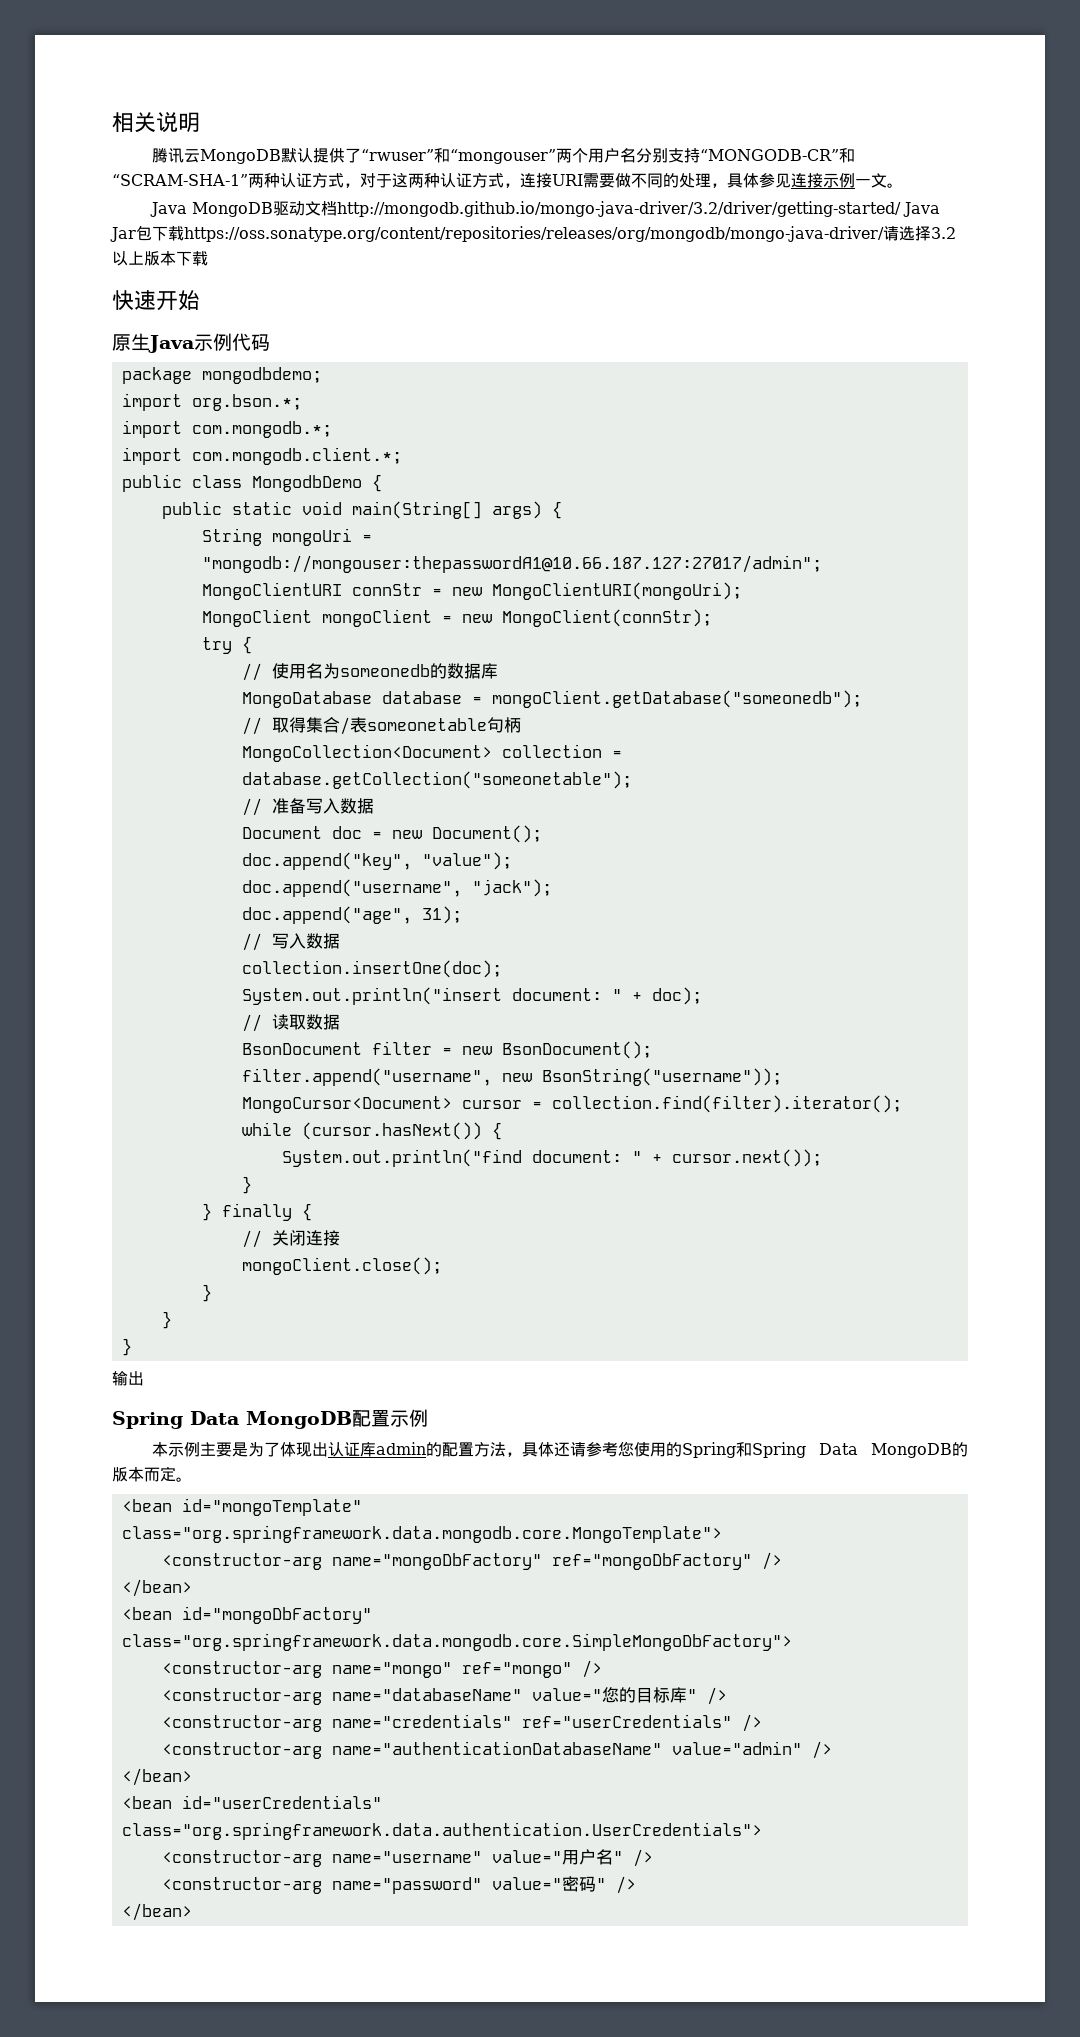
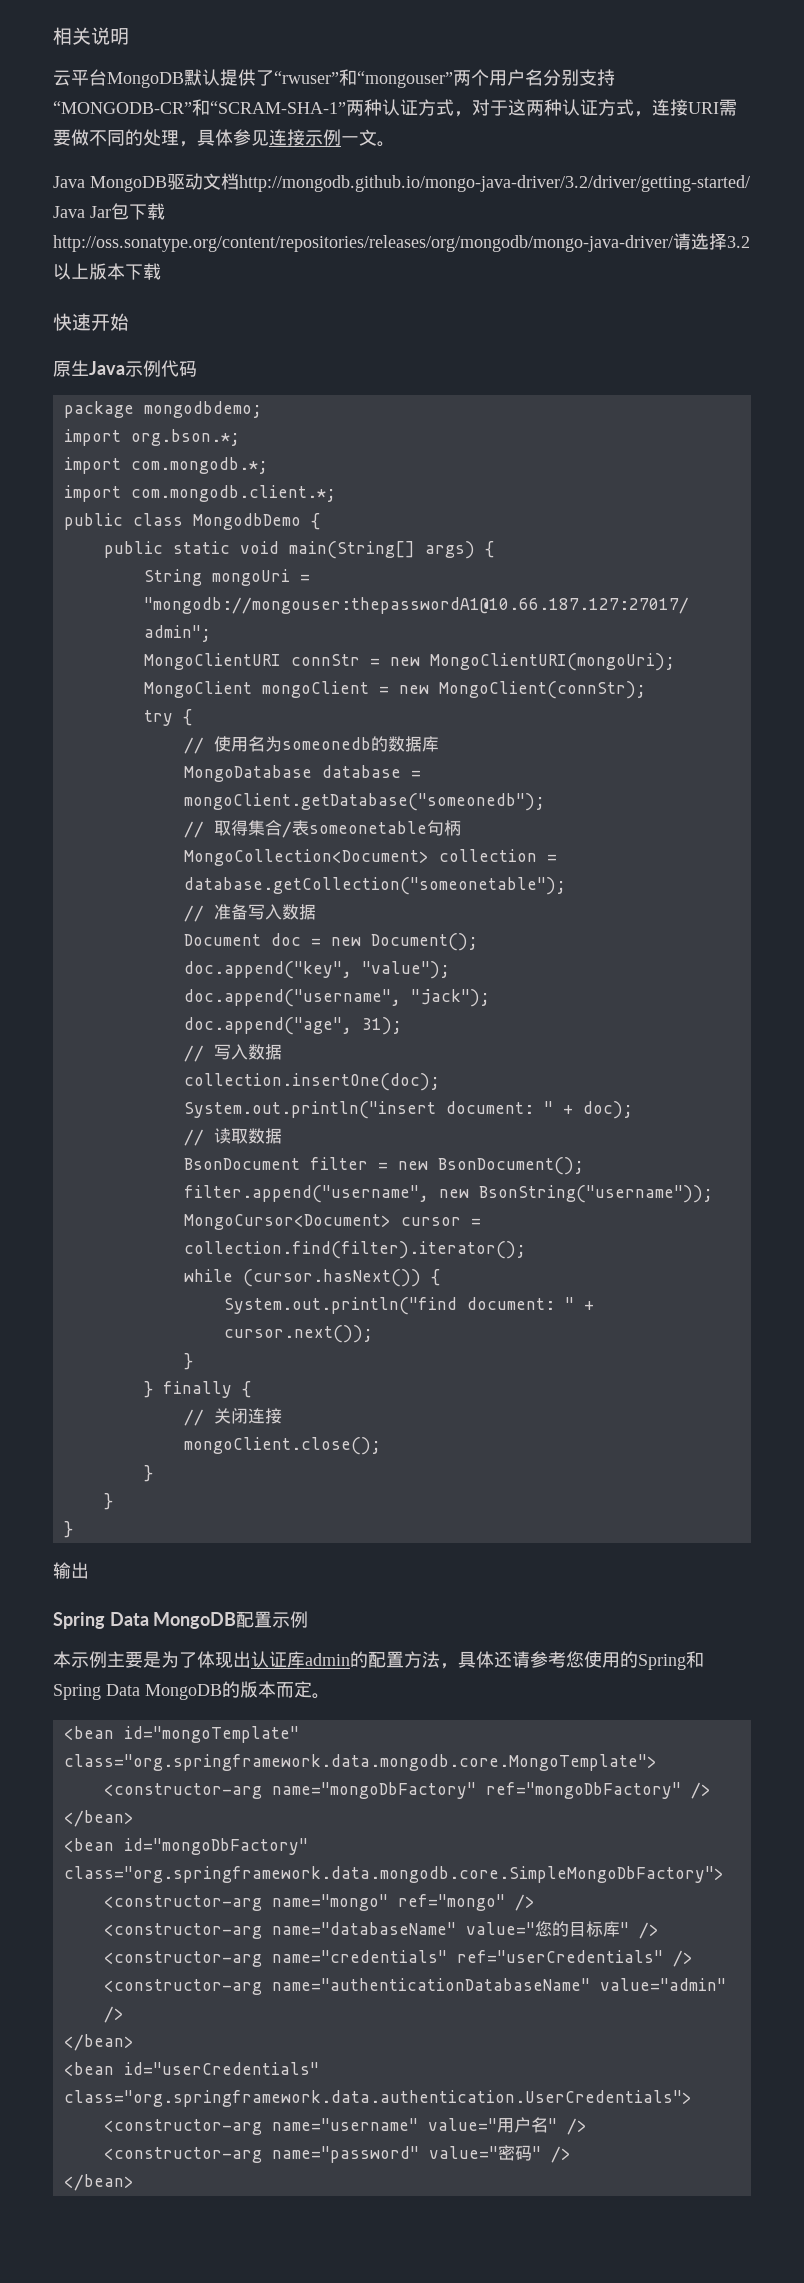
- 腾讯云MongoDB默认提供了“rwuser”和“mongouser”两个用户名分别支持“MONGODB-CR”和“SCRAM-SHA-1”两种认证方式，对于这两种认证方式，连接URI需要做不同的处理，具体参见连接示例一文。
+ 云平台MongoDB默认提供了“rwuser”和“mongouser”两个用户名分别支持“MONGODB-CR”和“SCRAM-SHA-1”两种认证方式，对于这两种认证方式，连接URI需要做不同的处理，具体参见连接示例一文。
- Java MongoDB驱动文档http://mongodb.github.io/mongo-java-driver/3.2/driver/getting-started/ Java Jar包下载https://oss.sonatype.org/content/repositories/releases/org/mongodb/mongo-java-driver/请选择3.2以上版本下载
+ Java MongoDB驱动文档http://mongodb.github.io/mongo-java-driver/3.2/driver/getting-started/ Java Jar包下载http://oss.sonatype.org/content/repositories/releases/org/mongodb/mongo-java-driver/请选择3.2以上版本下载

